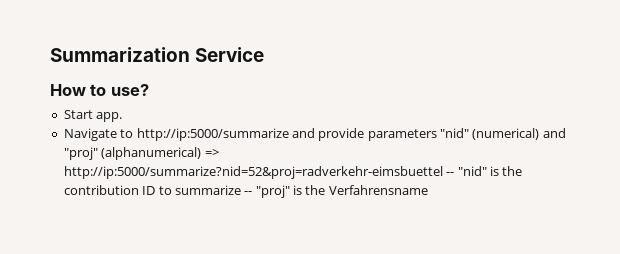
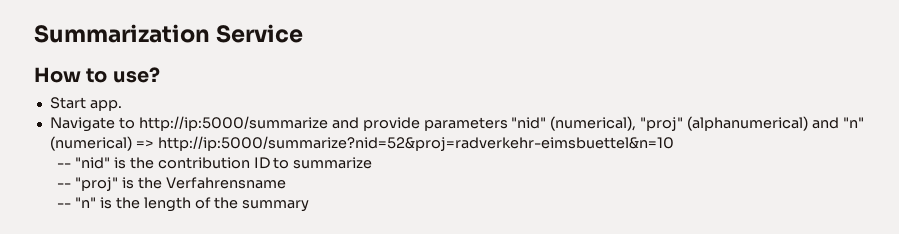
- Navigate to http://ip:5000/summarize and provide parameters "nid" (numerical) and "proj" (alphanumerical) => http://ip:5000/summarize?nid=52&proj=radverkehr-eimsbuettel -- "nid" is the contribution ID to summarize -- "proj" is the Verfahrensname
+ Navigate to http://ip:5000/summarize and provide parameters "nid" (numerical), "proj" (alphanumerical) and "n" (numerical) => http://ip:5000/summarize?nid=52&proj=radverkehr-eimsbuettel&n=10
+ -- "nid" is the contribution ID to summarize
+ -- "proj" is the Verfahrensname
+ -- "n" is the length of the summary

